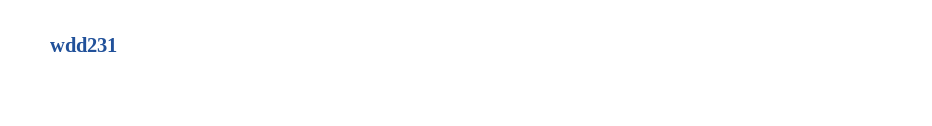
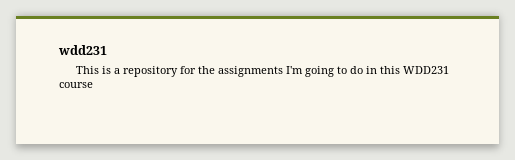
+ This is a repository for the assignments I'm going to do in this WDD231 course

